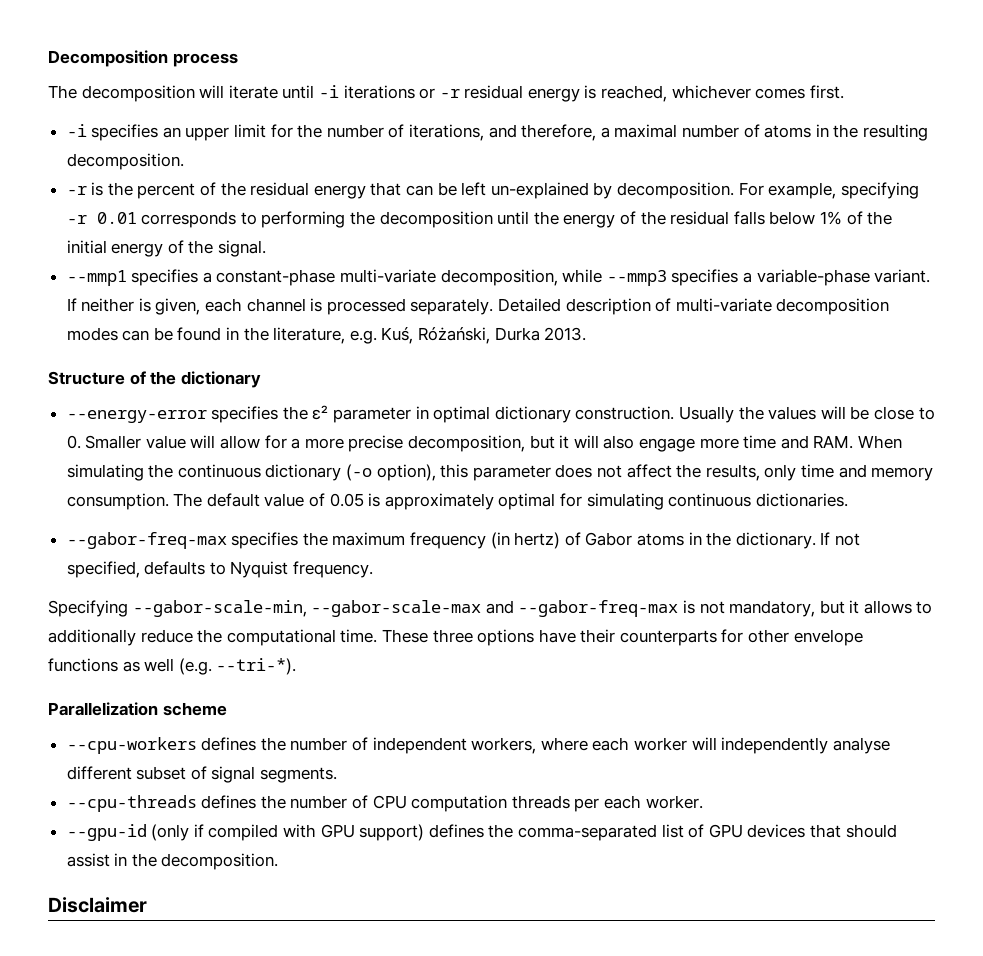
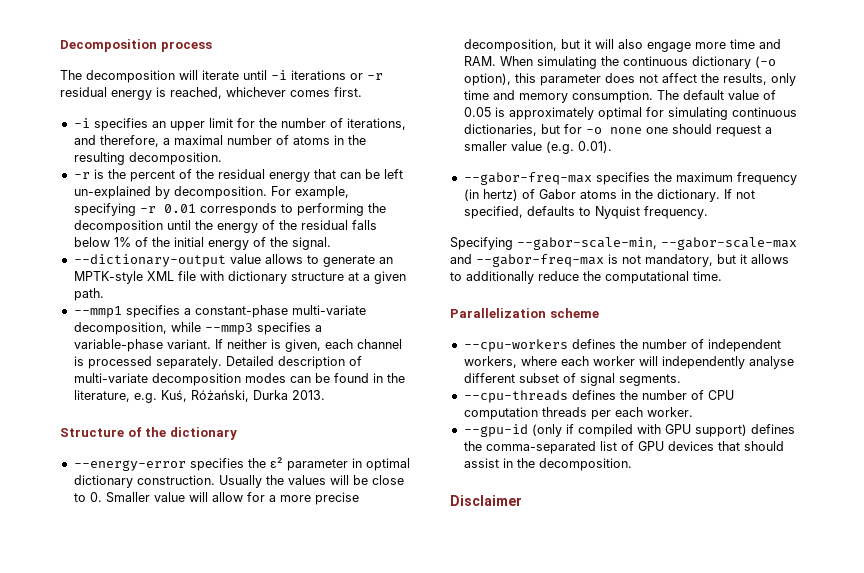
+ --dictionary-output value allows to generate an MPTK-style XML file with dictionary structure at a given path.
- The default value of 0.05 is approximately optimal for simulating continuous dictionaries.
+ The default value of 0.05 is approximately optimal for simulating continuous dictionaries, but for -o none one should request a smaller value (e.g. 0.01).
- These three options have their counterparts for other envelope functions as well (e.g. --tri-*).

